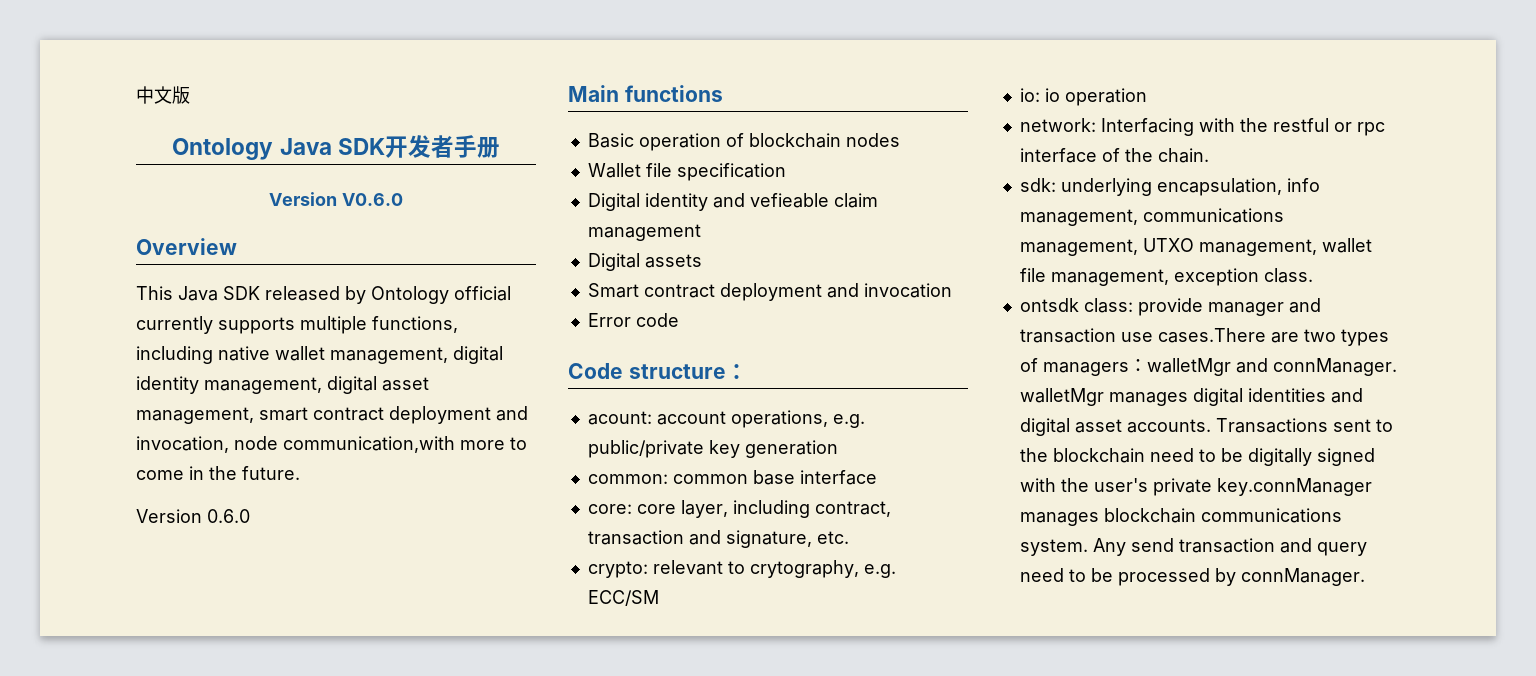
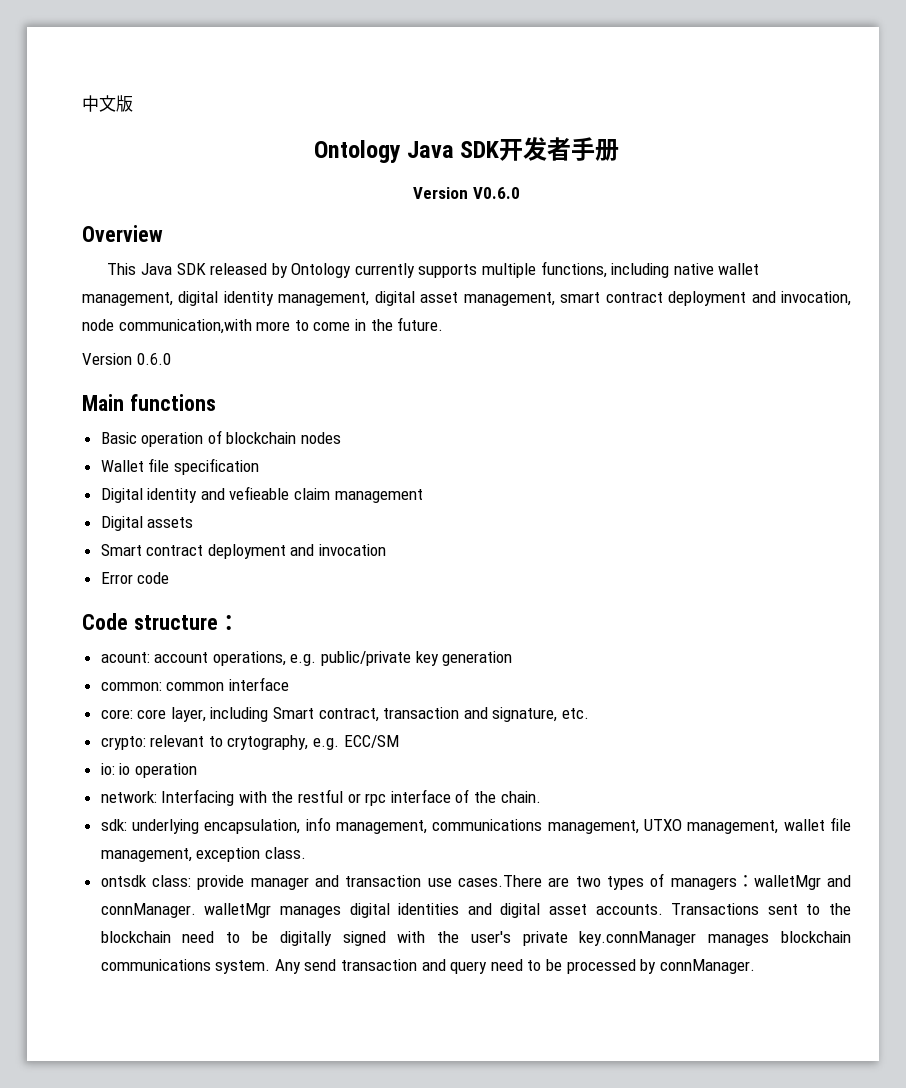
- This Java SDK released by Ontology official currently supports multiple functions, including native wallet management, digital identity management, digital asset management, smart contract deployment and invocation, node communication,with more to come in the future.
+ This Java SDK released by Ontology currently supports multiple functions, including native wallet management, digital identity management, digital asset management, smart contract deployment and invocation, node communication,with more to come in the future.
- common: common base interface
+ common: common interface
- core: core layer, including contract, transaction and signature, etc.
+ core: core layer, including Smart contract, transaction and signature, etc.

